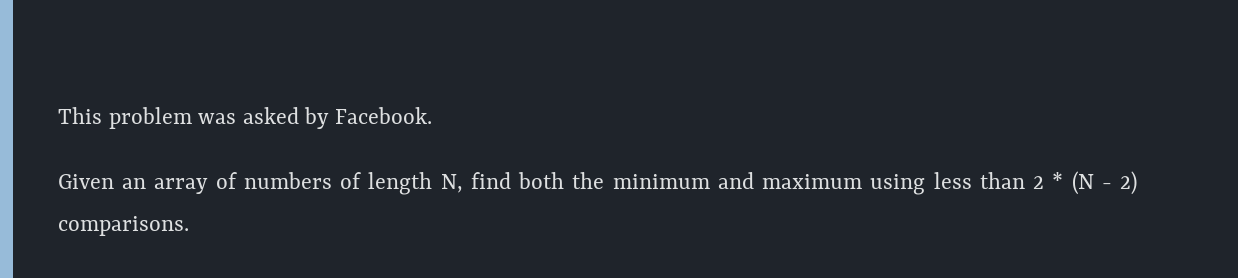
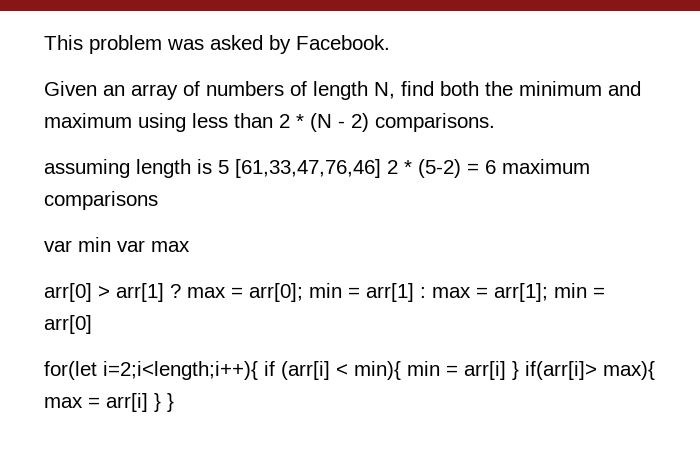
+ assuming length is 5 [61,33,47,76,46] 2 * (5-2) = 6 maximum comparisons
+ var min var max
+ arr[0] > arr[1] ? max = arr[0]; min = arr[1] : max = arr[1]; min = arr[0]
+ for(let i=2;i<length;i++){ if (arr[i] < min){ min = arr[i] } if(arr[i]> max){ max = arr[i] } }

